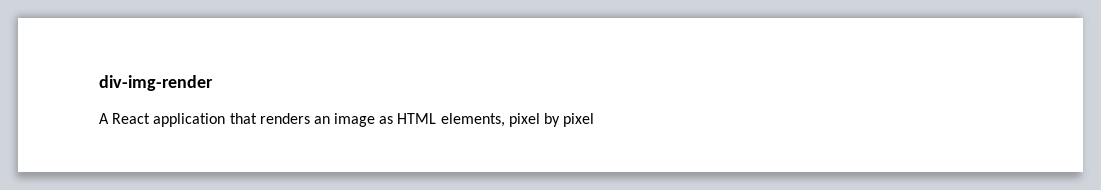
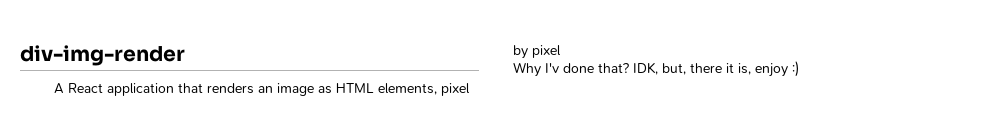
+ Why I'v done that? IDK, but, there it is, enjoy :)

